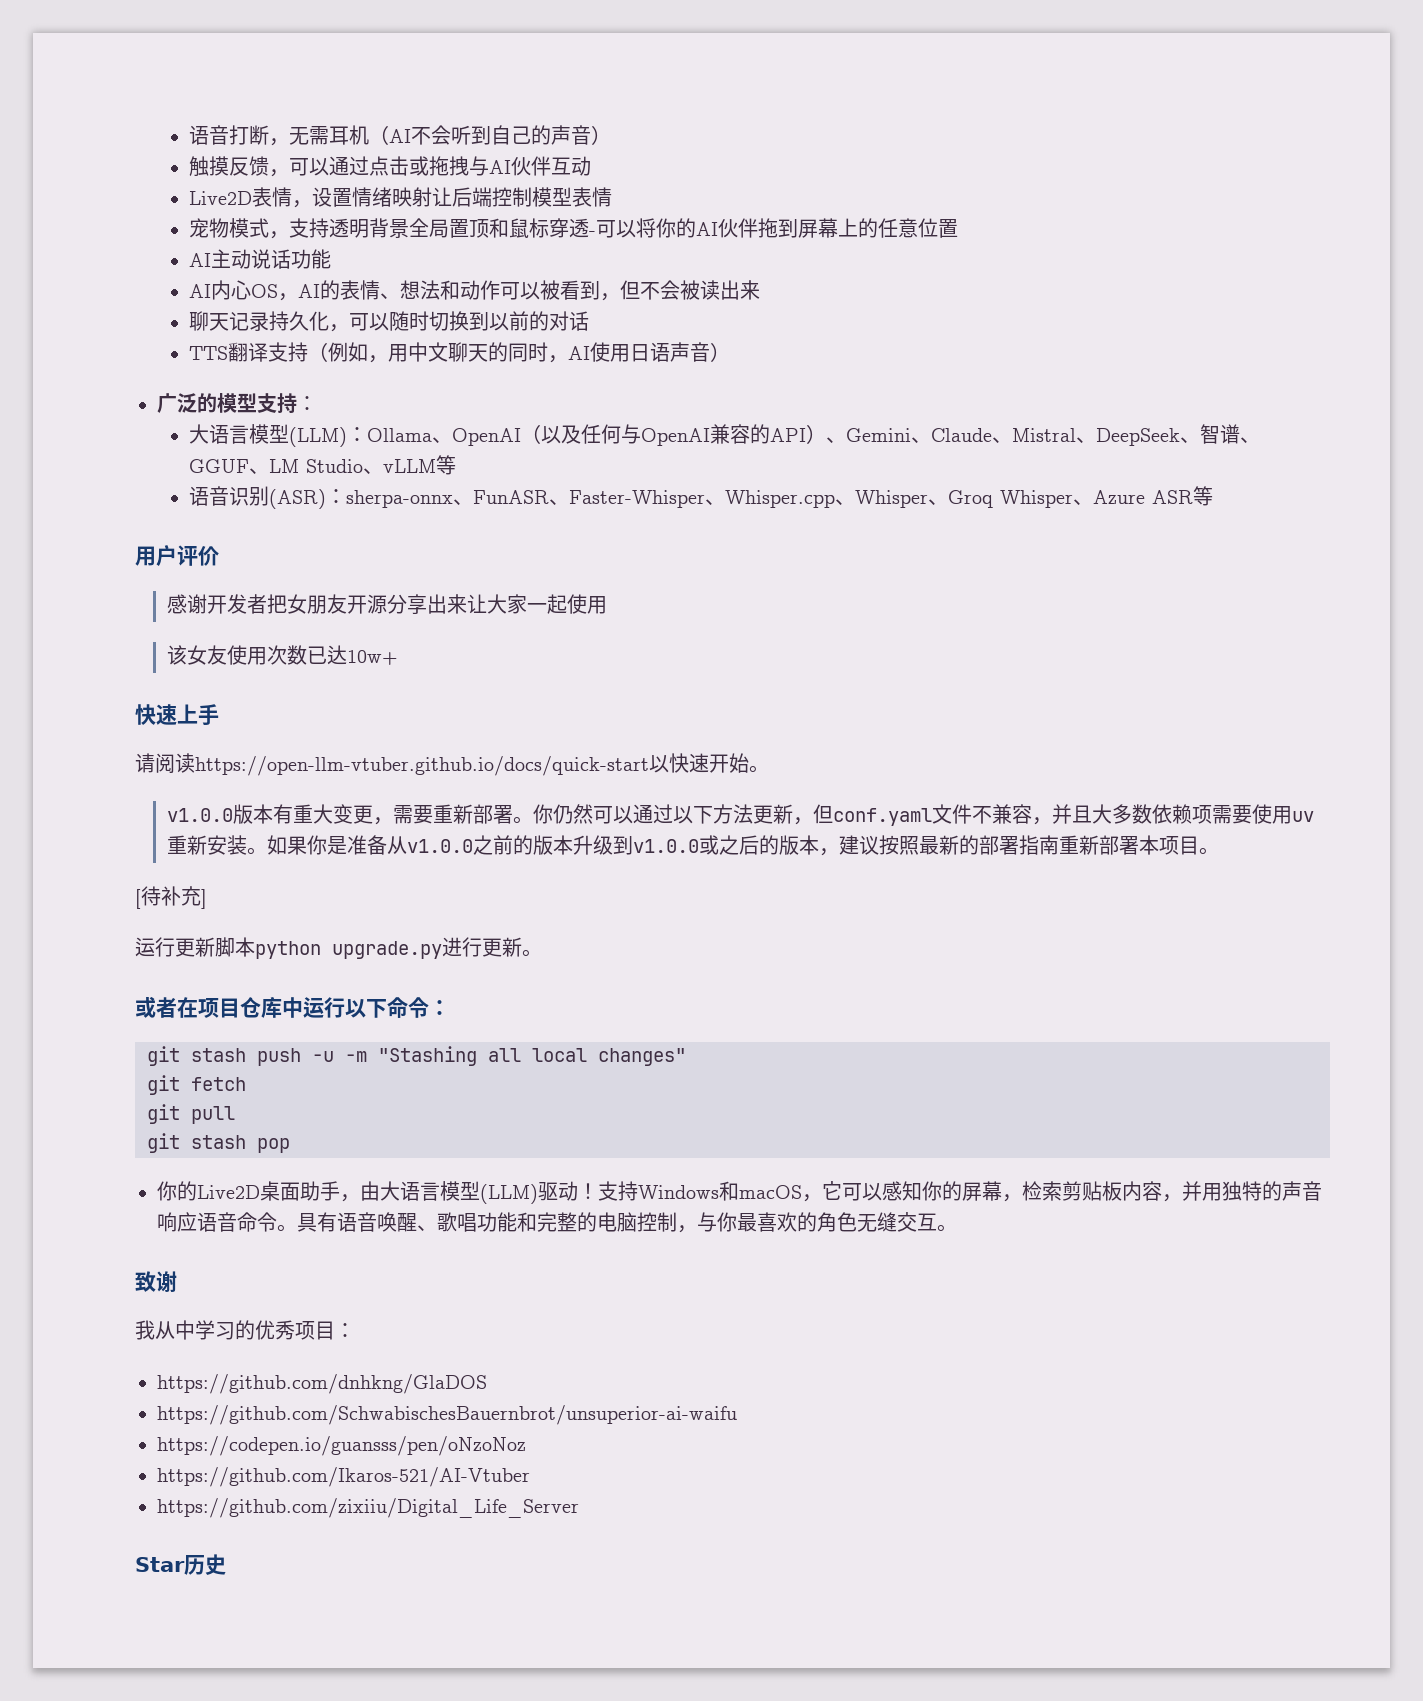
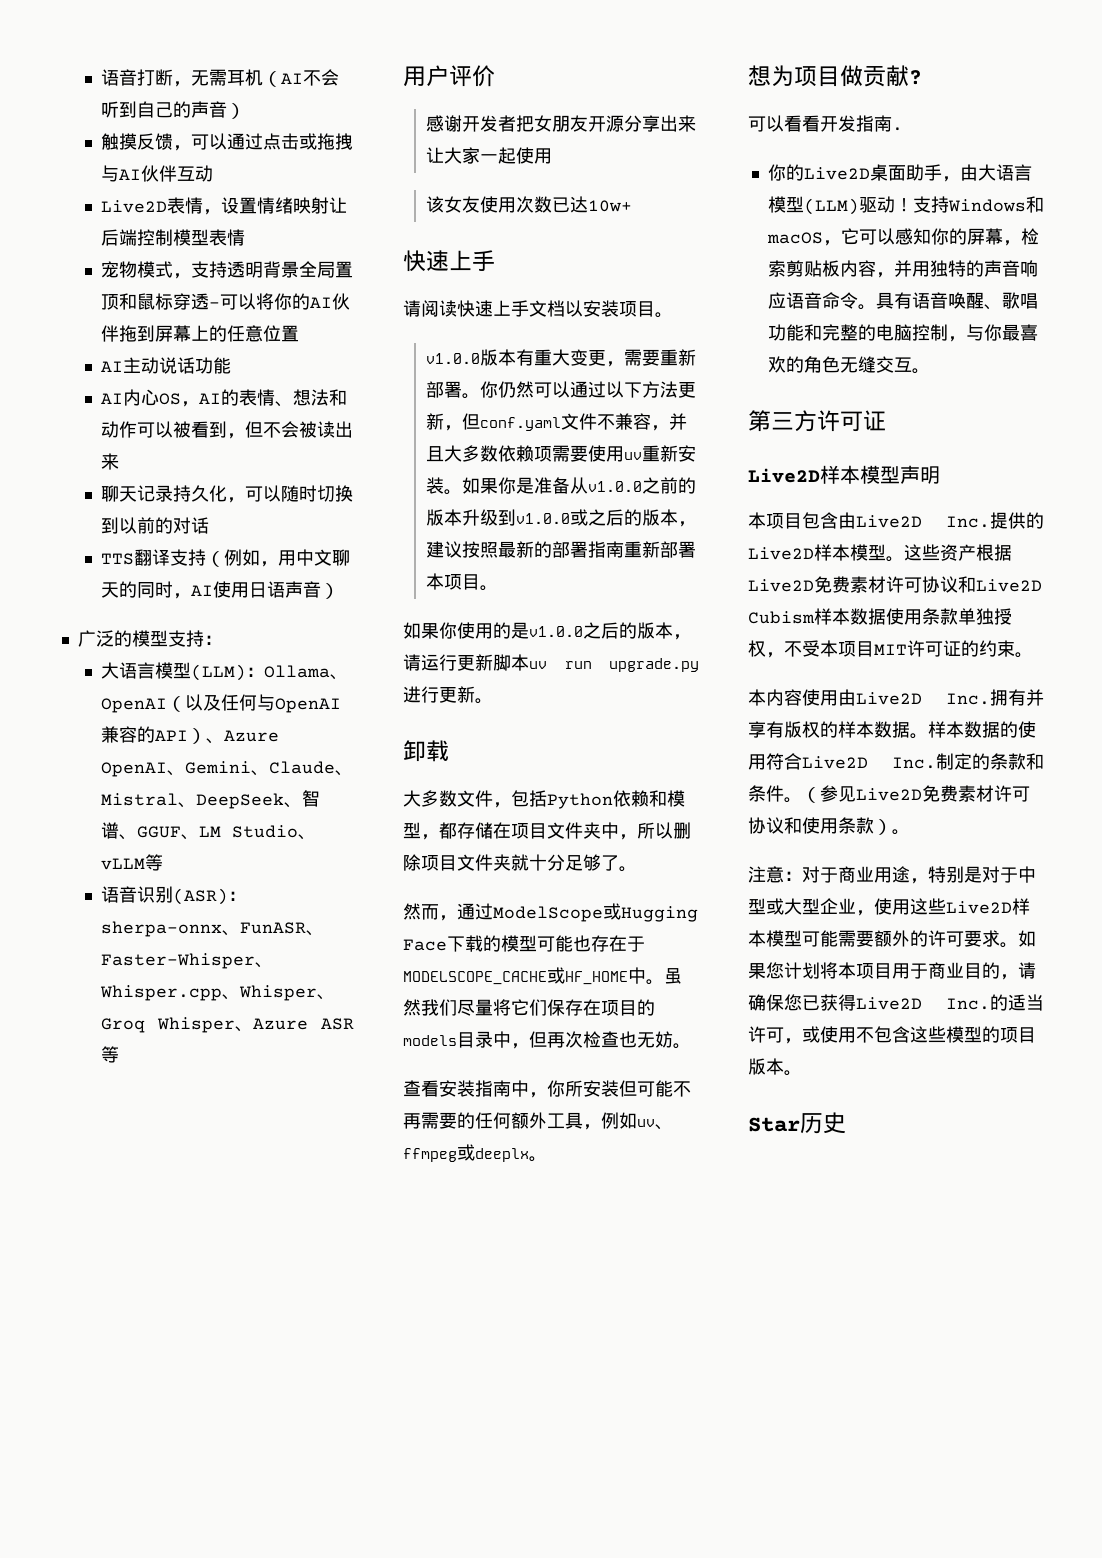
- 大语言模型(LLM)：Ollama、OpenAI（以及任何与OpenAI兼容的API）、Gemini、Claude、Mistral、DeepSeek、智谱、GGUF、LM Studio、vLLM等
+ 大语言模型(LLM)：Ollama、OpenAI（以及任何与OpenAI兼容的API）、Azure OpenAI、Gemini、Claude、Mistral、DeepSeek、智谱、GGUF、LM Studio、vLLM等
- 请阅读https://open-llm-vtuber.github.io/docs/quick-start以快速开始。
+ 请阅读快速上手文档以安装项目。
- [待补充]
- 运行更新脚本python upgrade.py进行更新。
+ 如果你使用的是v1.0.0之后的版本，请运行更新脚本uv run upgrade.py进行更新。
- 或者在项目仓库中运行以下命令：
- git stash push -u -m "Stashing all local changes"
- git fetch
- git pull
- git stash pop
+ 卸载
+ 大多数文件，包括Python依赖和模型，都存储在项目文件夹中，所以删除项目文件夹就十分足够了。
+ 然而，通过ModelScope或Hugging Face下载的模型可能也存在于MODELSCOPE_CACHE或HF_HOME中。虽然我们尽量将它们保存在项目的models目录中，但再次检查也无妨。
+ 查看安装指南中，你所安装但可能不再需要的任何额外工具，例如uv、ffmpeg或deeplx。
+ 想为项目做贡献?
+ 可以看看开发指南.
- 致谢
- 我从中学习的优秀项目：
- https://github.com/dnhkng/GlaDOS
- https://github.com/SchwabischesBauernbrot/unsuperior-ai-waifu
- https://codepen.io/guansss/pen/oNzoNoz
- https://github.com/Ikaros-521/AI-Vtuber
- https://github.com/zixiiu/Digital_Life_Server
+ 第三方许可证
+ Live2D样本模型声明
+ 本项目包含由Live2D Inc.提供的Live2D样本模型。这些资产根据Live2D免费素材许可协议和Live2D Cubism样本数据使用条款单独授权，不受本项目MIT许可证的约束。
+ 本内容使用由Live2D Inc.拥有并享有版权的样本数据。样本数据的使用符合Live2D Inc.制定的条款和条件。（参见Live2D免费素材许可协议和使用条款）。
+ 注意：对于商业用途，特别是对于中型或大型企业，使用这些Live2D样本模型可能需要额外的许可要求。如果您计划将本项目用于商业目的，请确保您已获得Live2D Inc.的适当许可，或使用不包含这些模型的项目版本。

